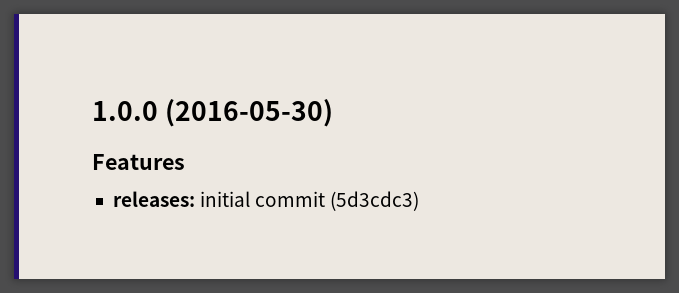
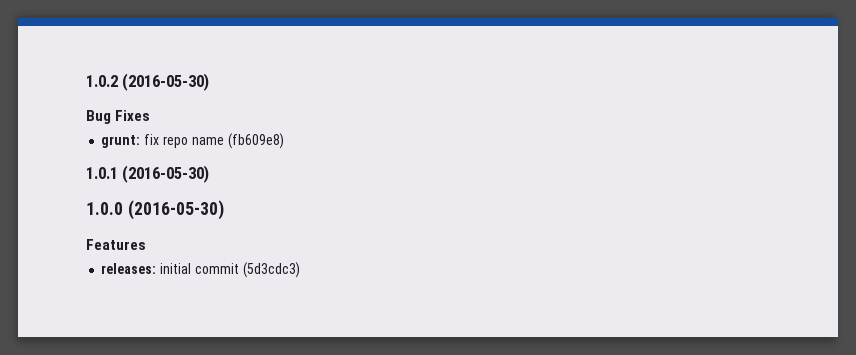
+ 1.0.2 (2016-05-30)
+ Bug Fixes
+ grunt: fix repo name (fb609e8)
+ 1.0.1 (2016-05-30)

